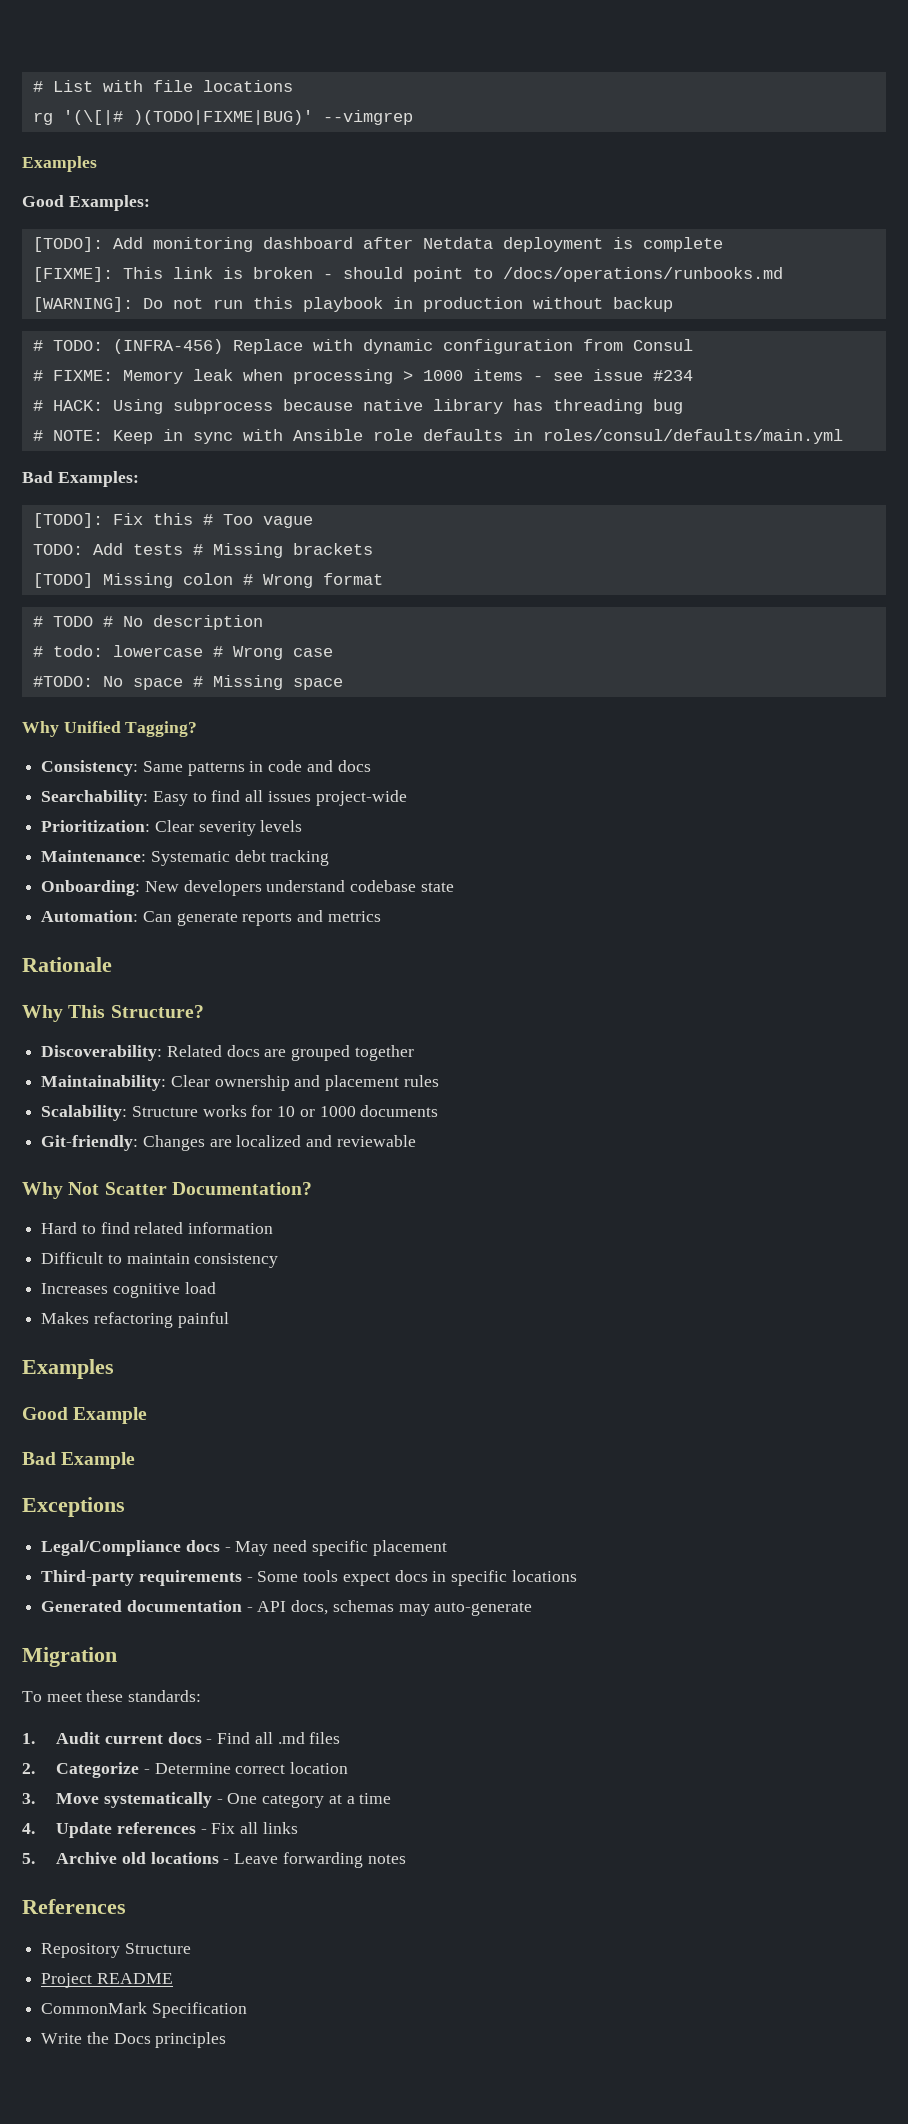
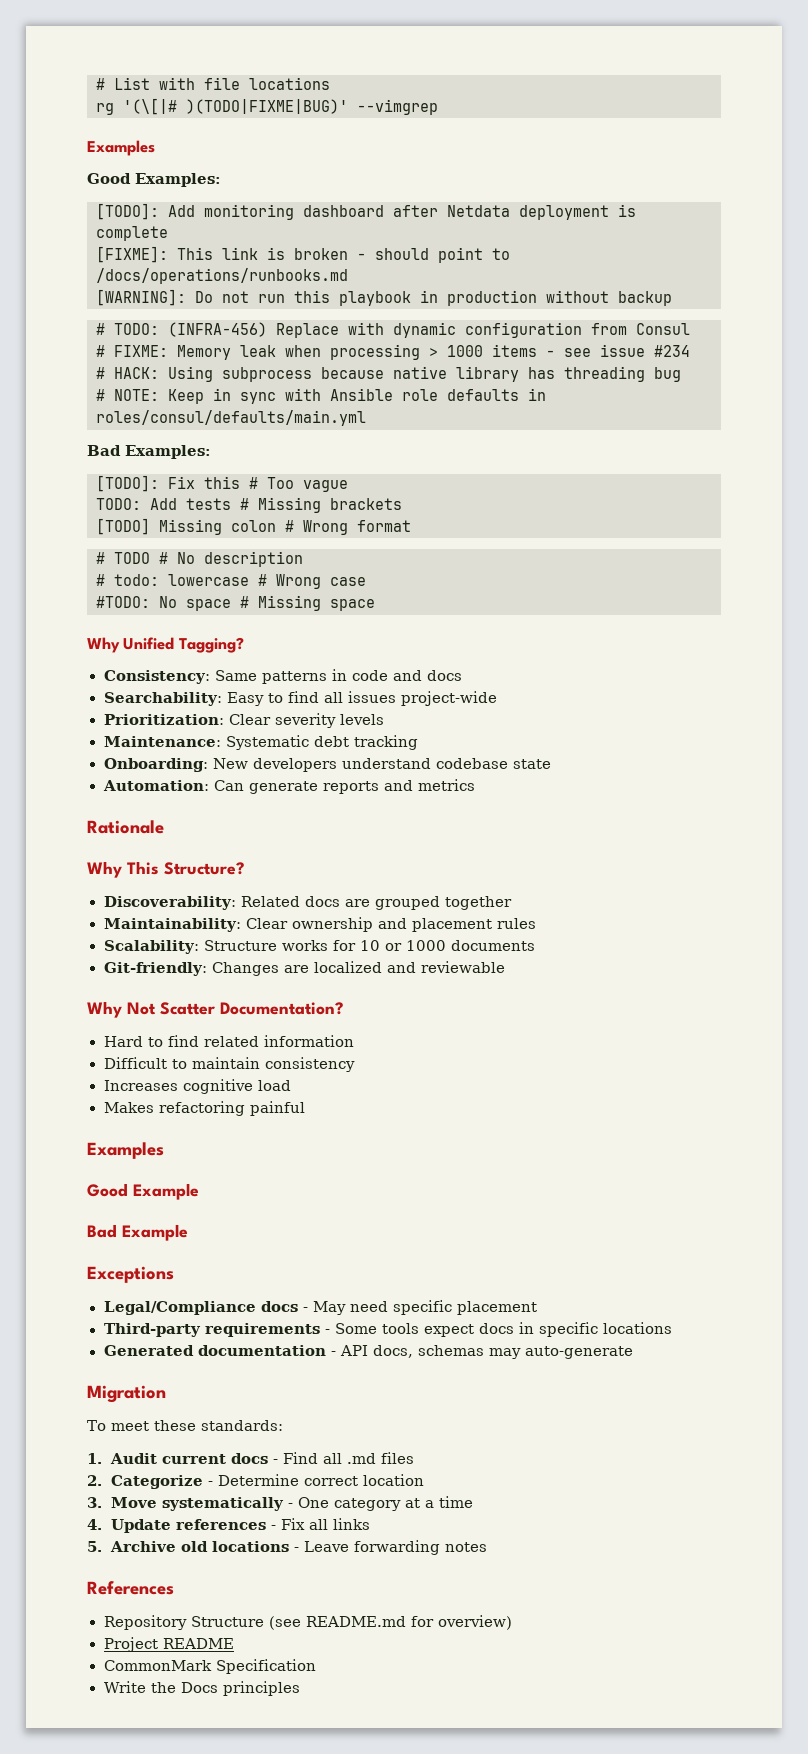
- Repository Structure
+ Repository Structure (see README.md for overview)

